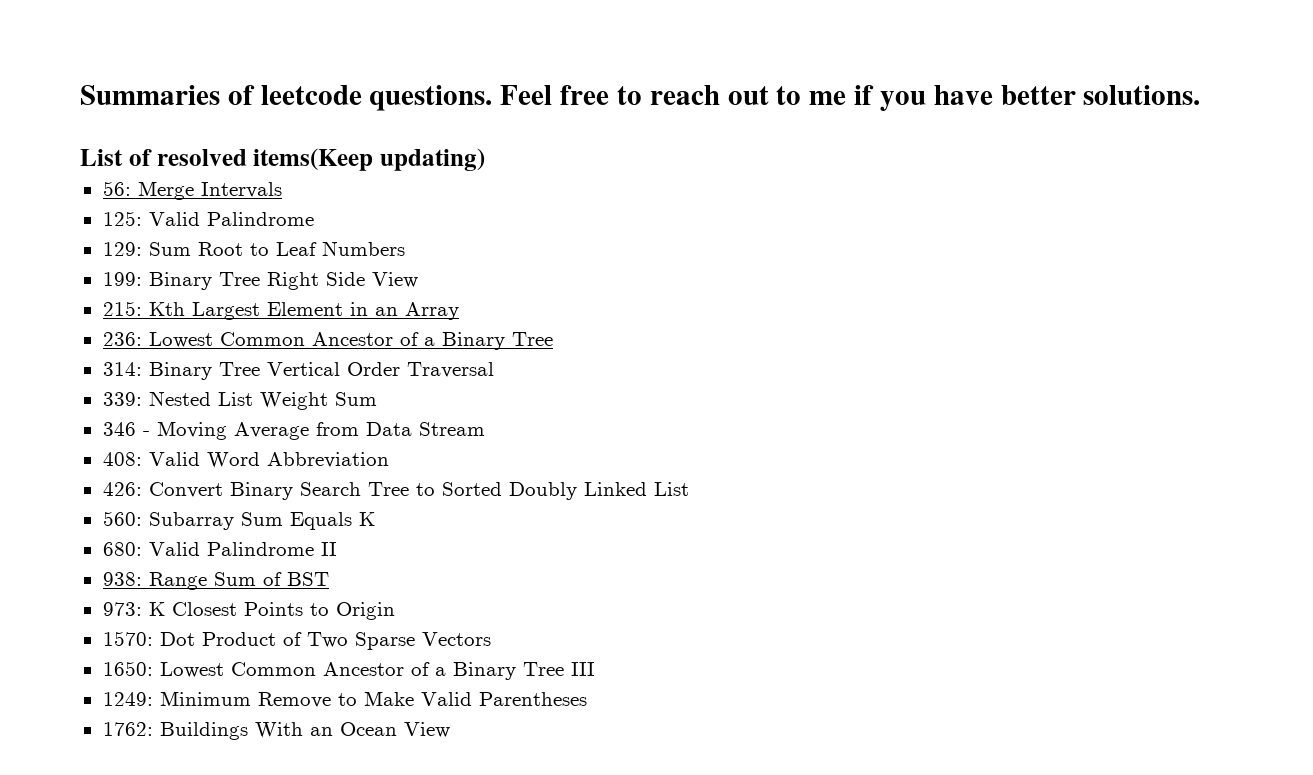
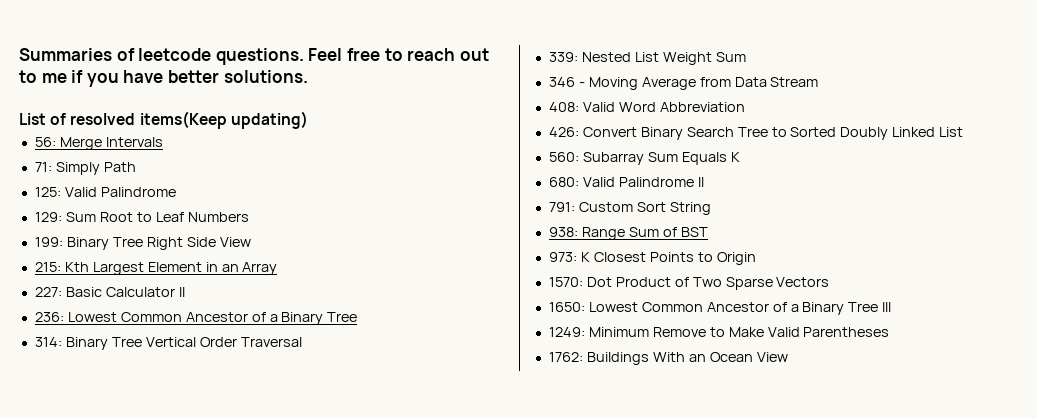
+ 71: Simply Path
+ 227: Basic Calculator II
+ 791: Custom Sort String

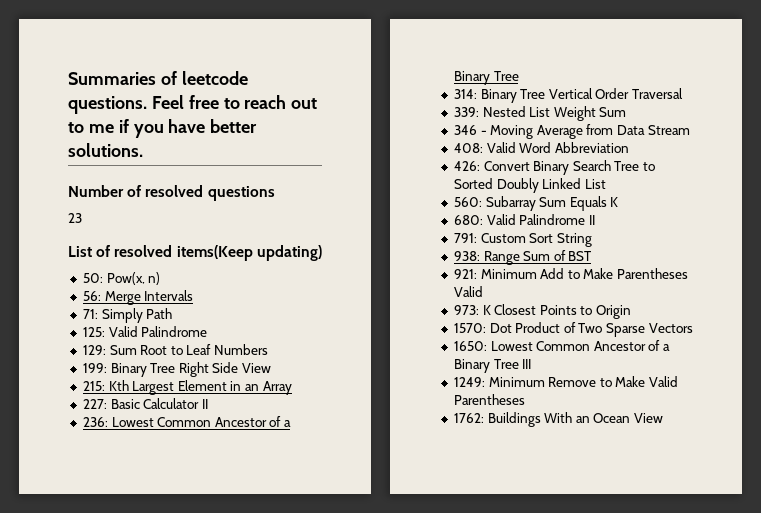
+ Number of resolved questions
+ 23
+ 50: Pow(x, n)
+ 921: Minimum Add to Make Parentheses Valid

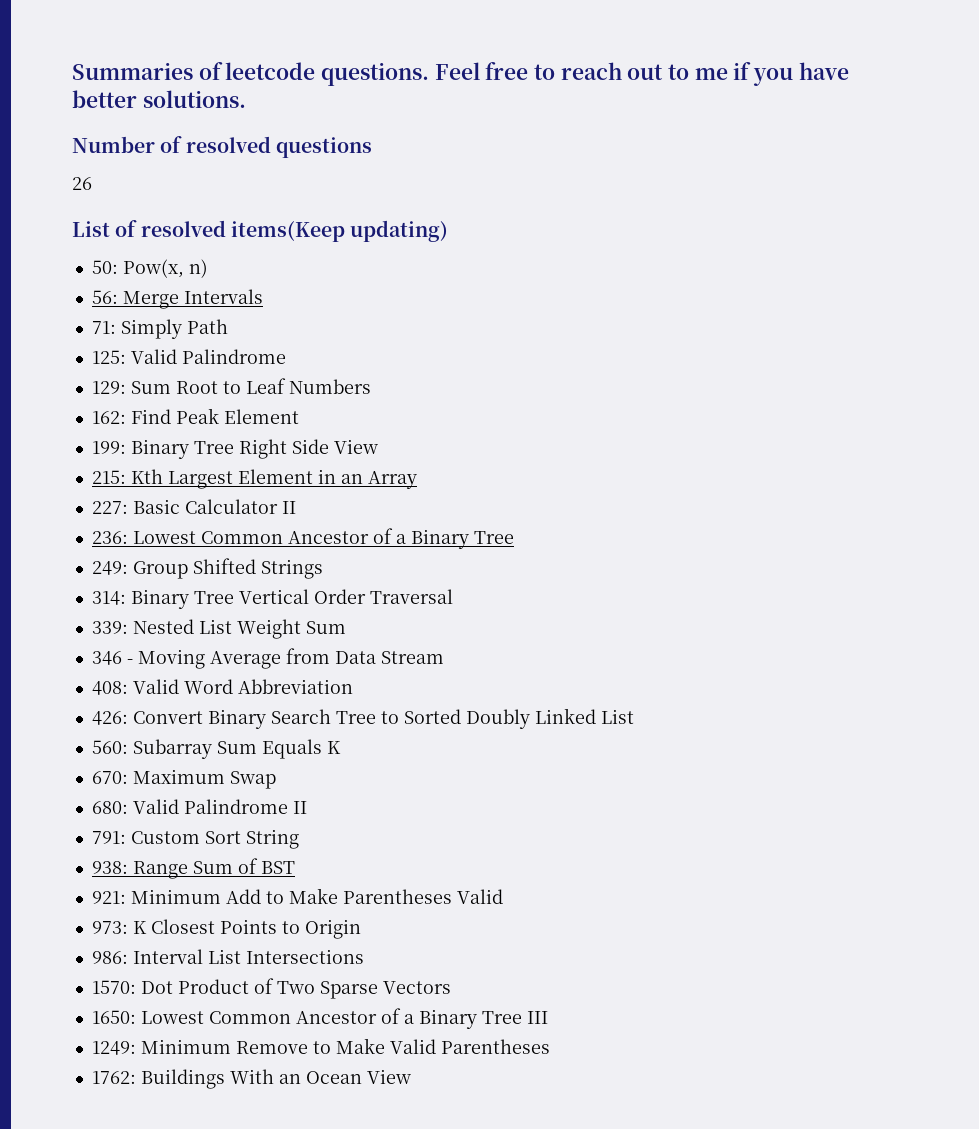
- 23
+ 26
+ 162: Find Peak Element
+ 249: Group Shifted Strings
+ 670: Maximum Swap
+ 986: Interval List Intersections

